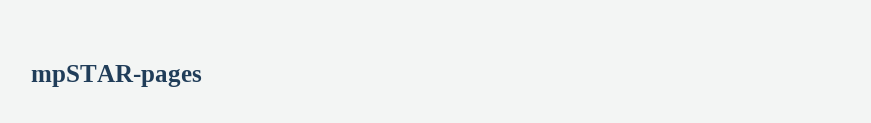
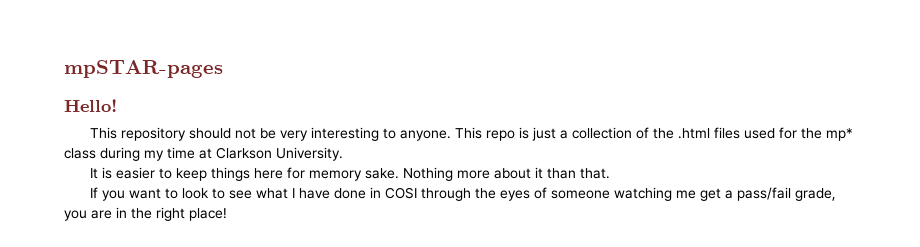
+ Hello!
+ This repository should not be very interesting to anyone. This repo is just a collection of the .html files used for the mp* class during my time at Clarkson University.
+ It is easier to keep things here for memory sake. Nothing more about it than that.
+ If you want to look to see what I have done in COSI through the eyes of someone watching me get a pass/fail grade, you are in the right place!

